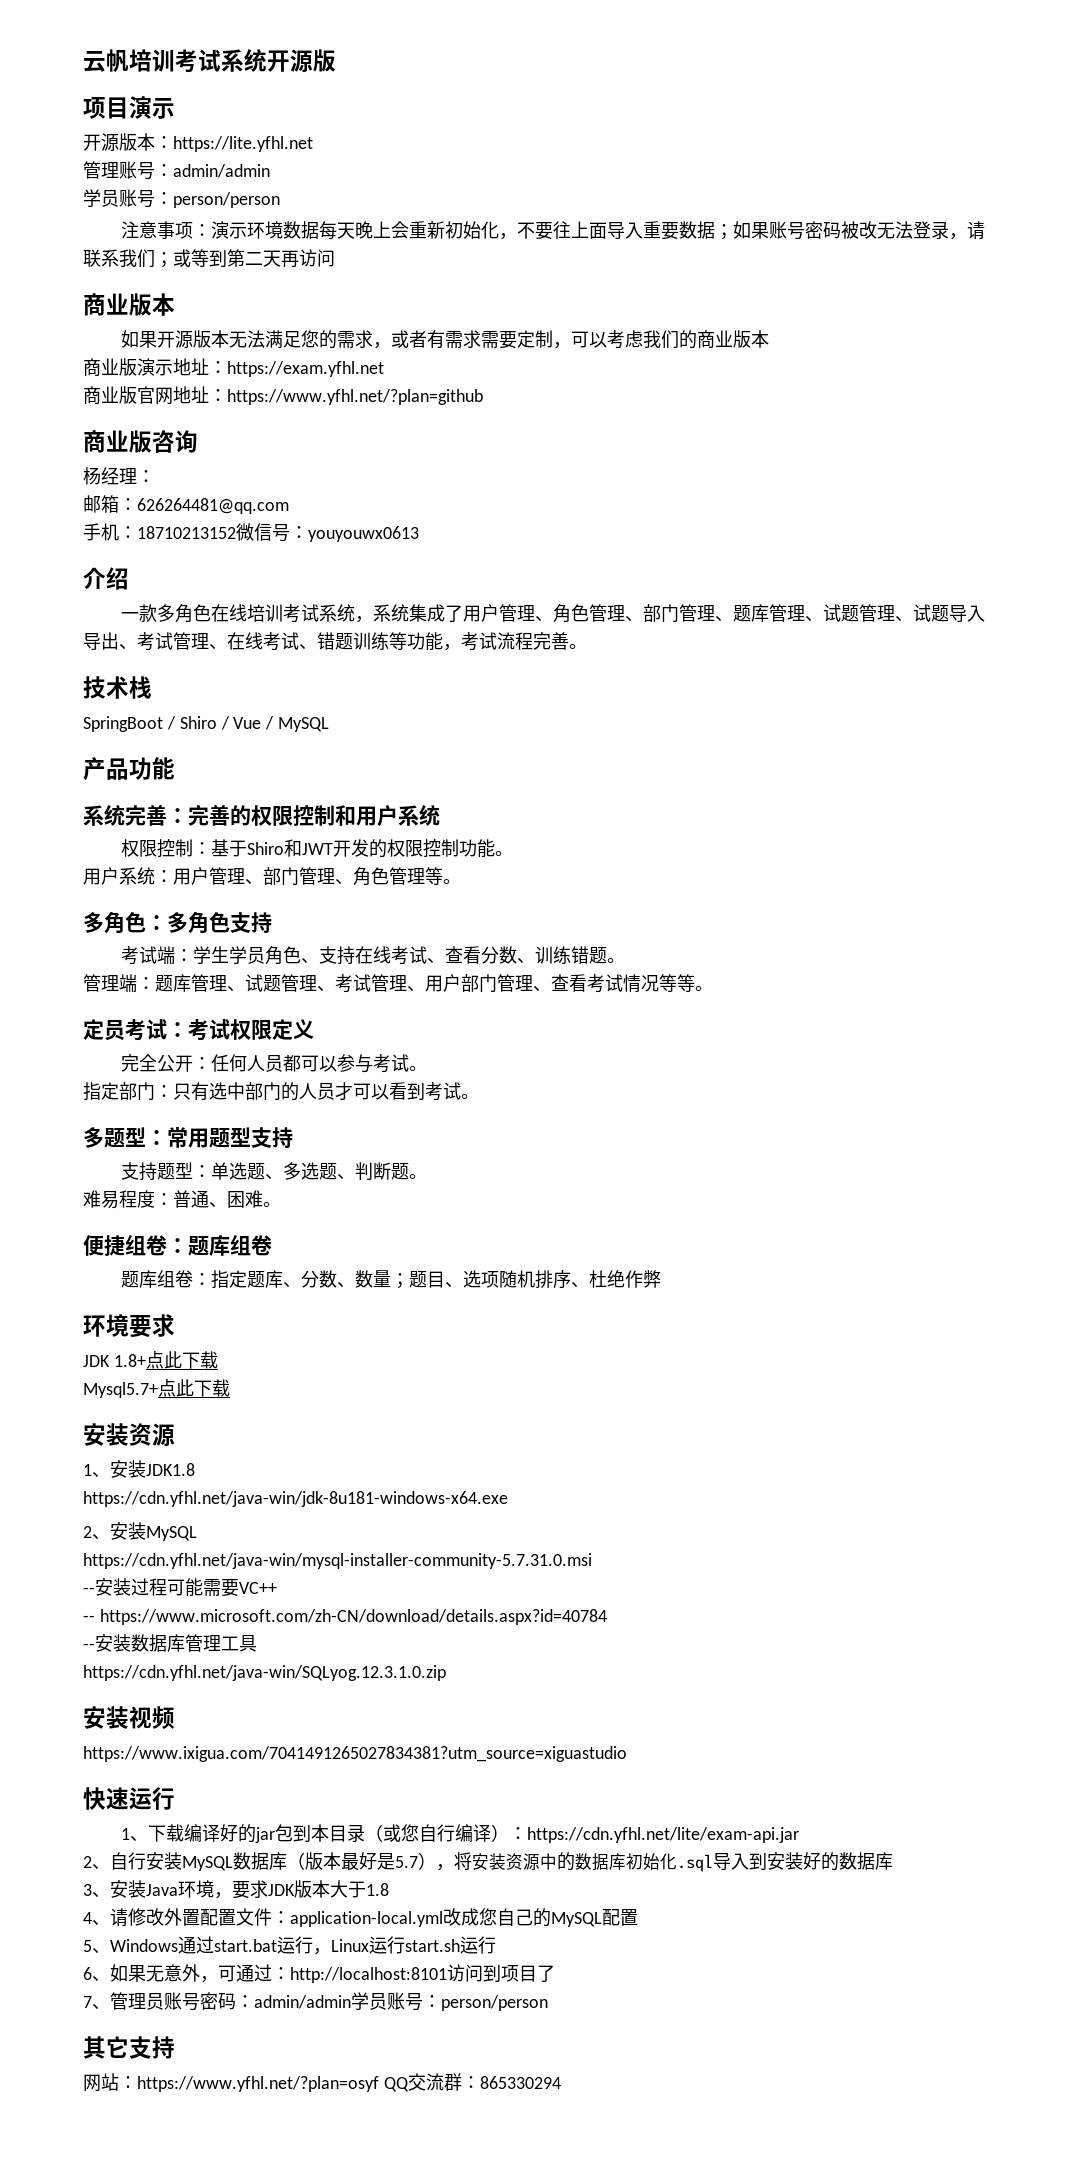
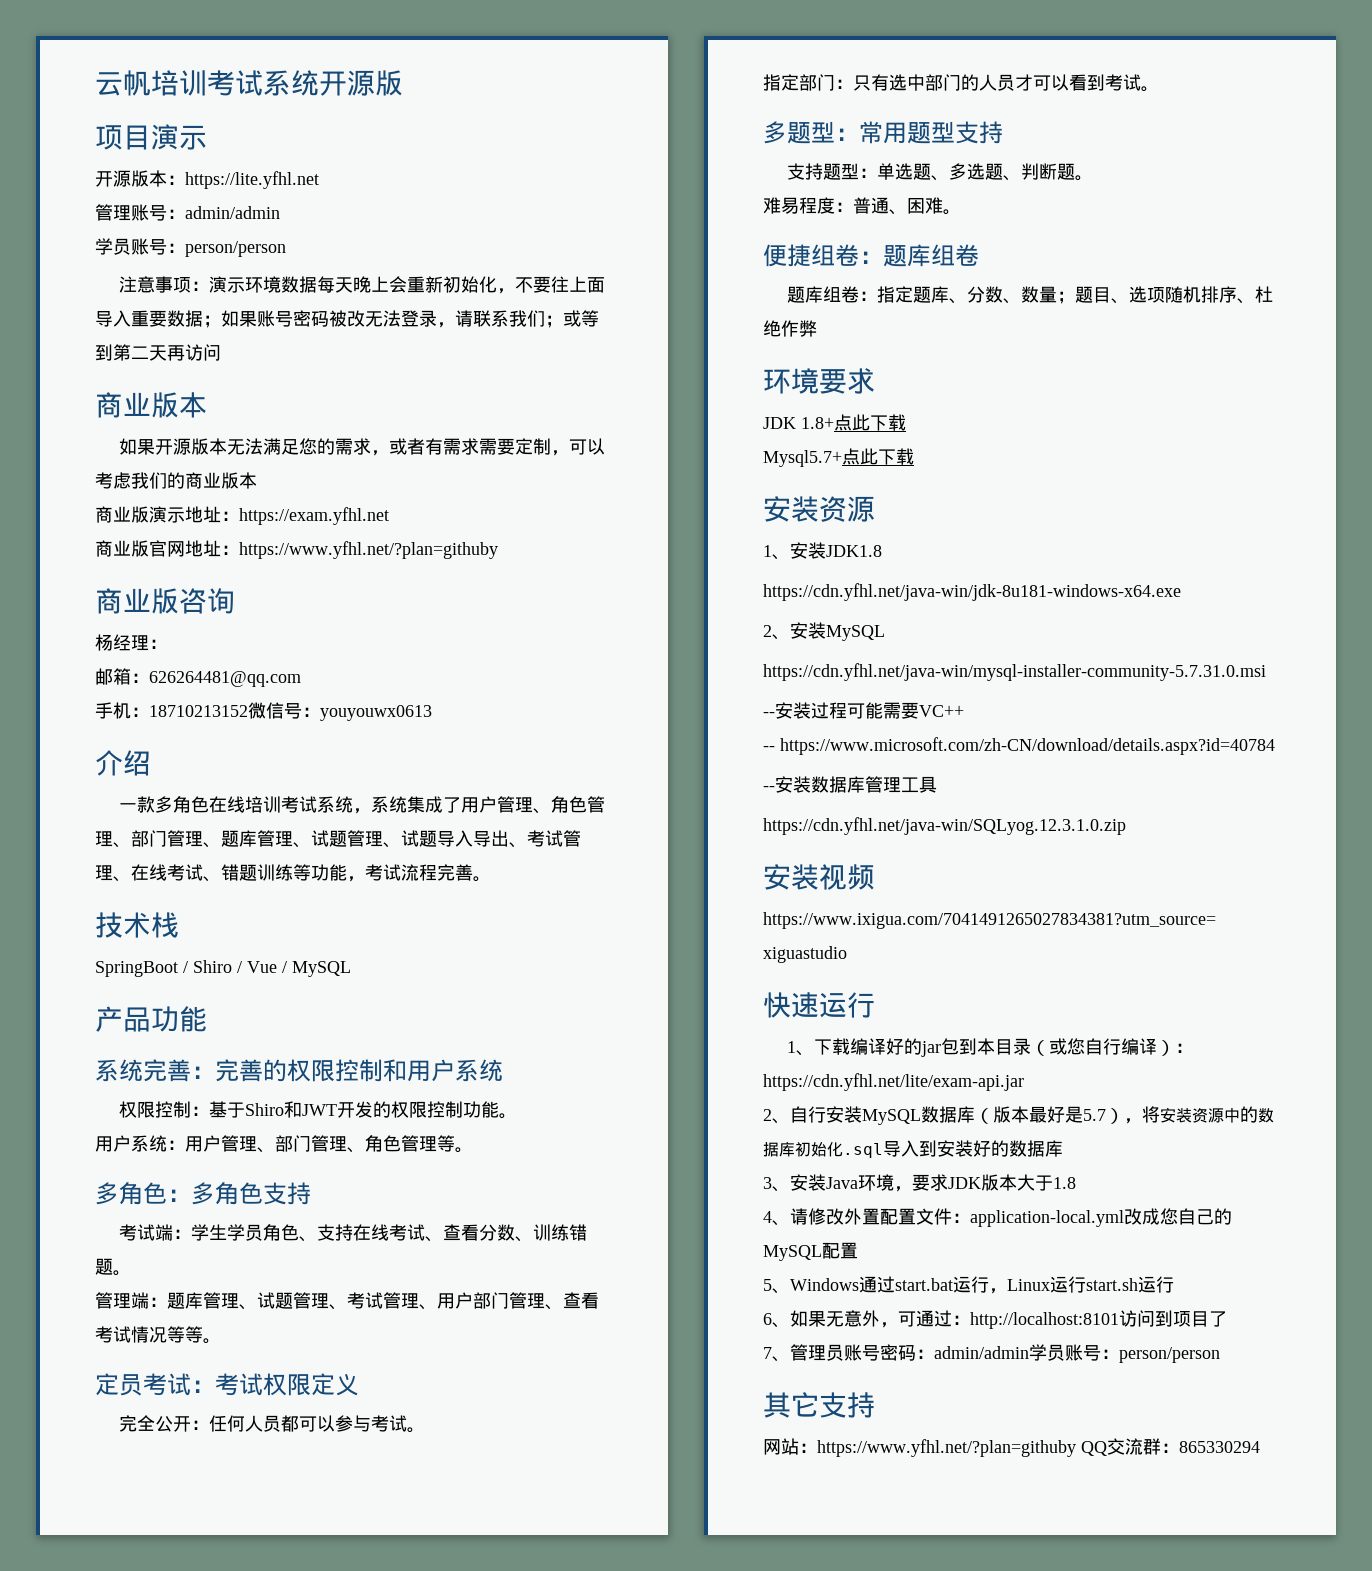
- 商业版官网地址：https://www.yfhl.net/?plan=github
+ 商业版官网地址：https://www.yfhl.net/?plan=githuby
- 网站：https://www.yfhl.net/?plan=osyf QQ交流群：865330294
+ 网站：https://www.yfhl.net/?plan=githuby QQ交流群：865330294

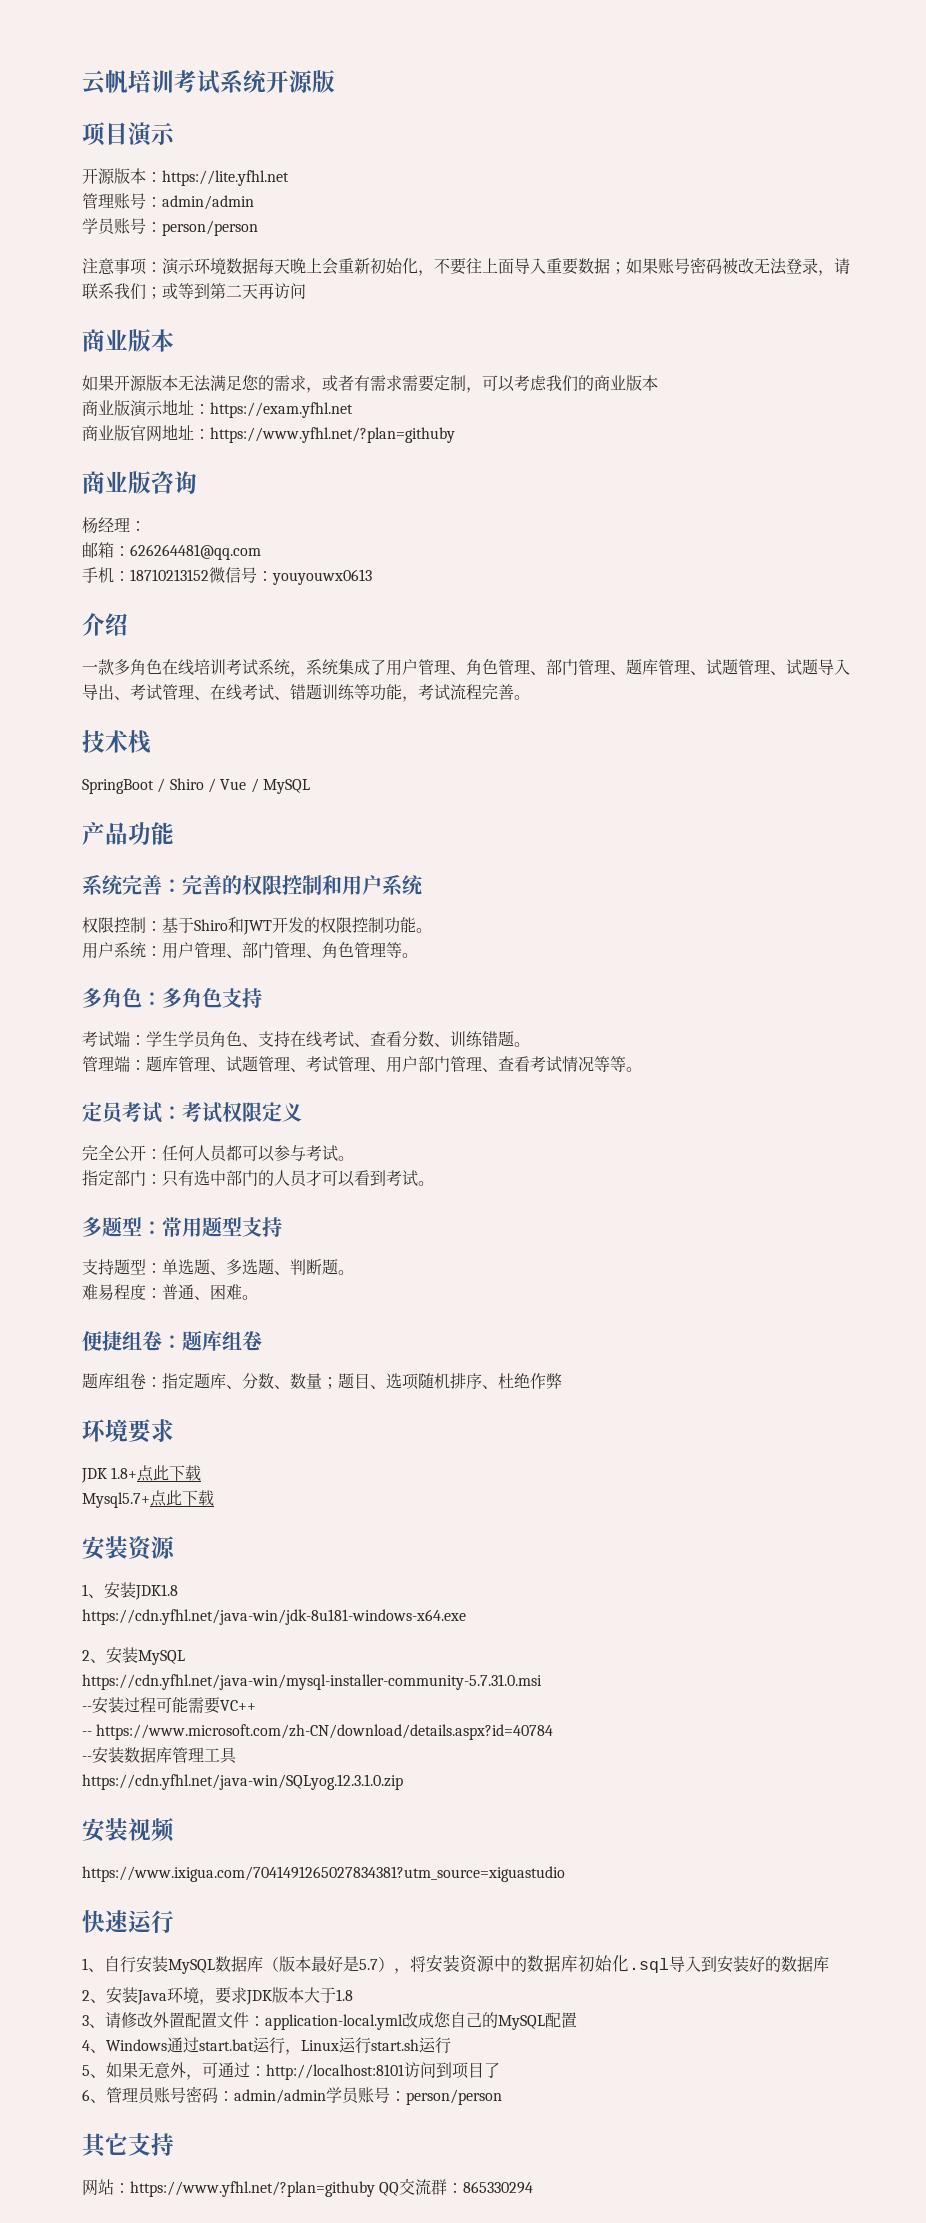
- 1、下载编译好的jar包到本目录（或您自行编译）：https://cdn.yfhl.net/lite/exam-api.jar
- 2、自行安装MySQL数据库（版本最好是5.7），将安装资源中的数据库初始化.sql导入到安装好的数据库
+ 1、自行安装MySQL数据库（版本最好是5.7），将安装资源中的数据库初始化.sql导入到安装好的数据库
- 3、安装Java环境，要求JDK版本大于1.8
+ 2、安装Java环境，要求JDK版本大于1.8
- 4、请修改外置配置文件：application-local.yml改成您自己的MySQL配置
+ 3、请修改外置配置文件：application-local.yml改成您自己的MySQL配置
- 5、Windows通过start.bat运行，Linux运行start.sh运行
+ 4、Windows通过start.bat运行，Linux运行start.sh运行
- 6、如果无意外，可通过：http://localhost:8101访问到项目了
+ 5、如果无意外，可通过：http://localhost:8101访问到项目了
- 7、管理员账号密码：admin/admin学员账号：person/person
+ 6、管理员账号密码：admin/admin学员账号：person/person

